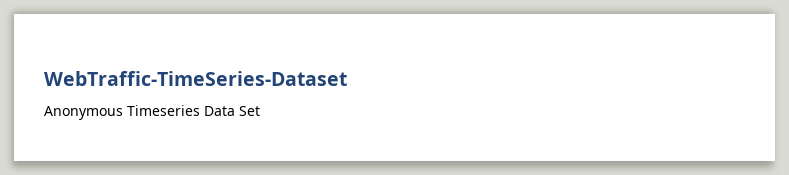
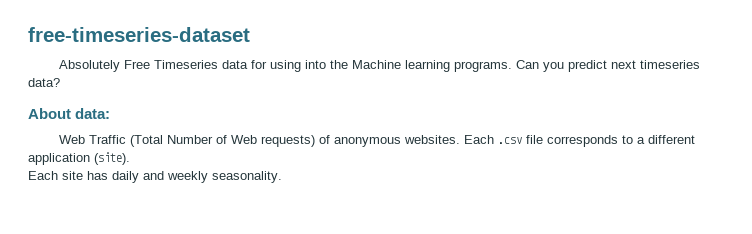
- WebTraffic-TimeSeries-Dataset
- Anonymous Timeseries Data Set
+ free-timeseries-dataset
+ Absolutely Free Timeseries data for using into the Machine learning programs. Can you predict next timeseries data?
+ About data:
+ Web Traffic (Total Number of Web requests) of anonymous websites. Each .csv file corresponds to a different application (site).
+ Each site has daily and weekly seasonality.

